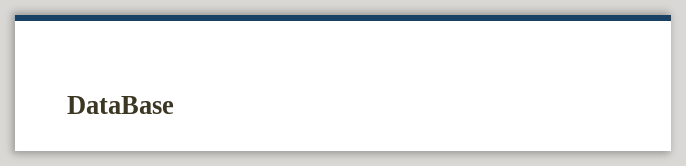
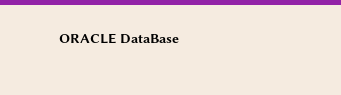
- DataBase
+ ORACLE DataBase

